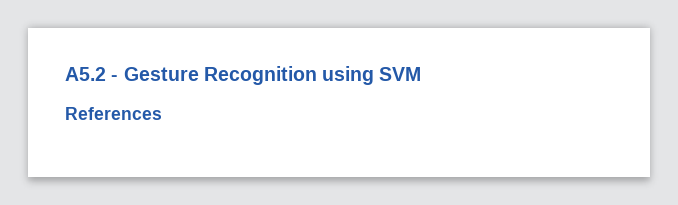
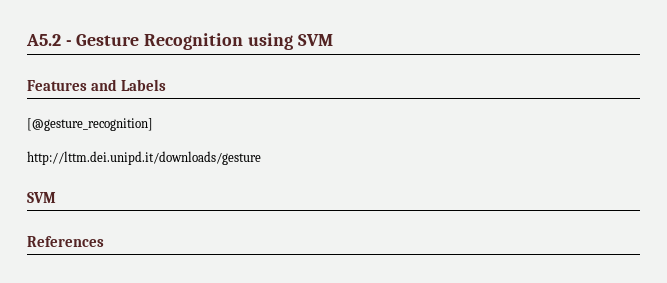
+ Features and Labels
+ [@gesture_recognition]
+ http://lttm.dei.unipd.it/downloads/gesture
+ SVM

